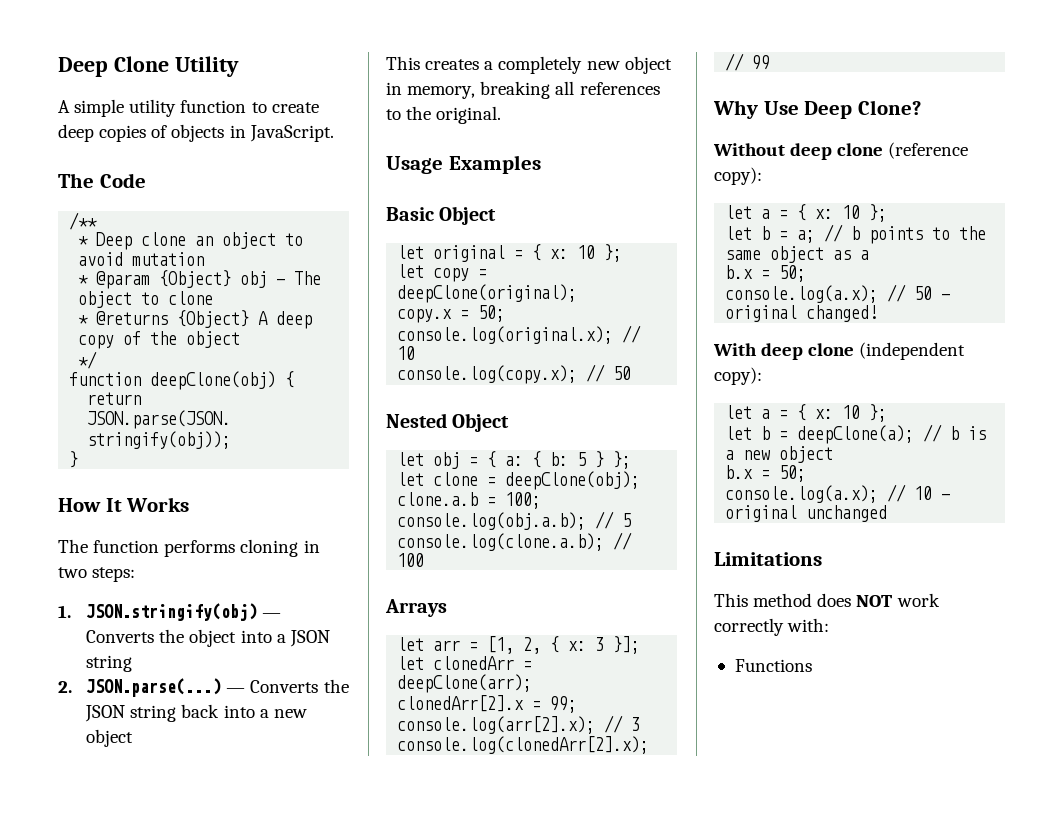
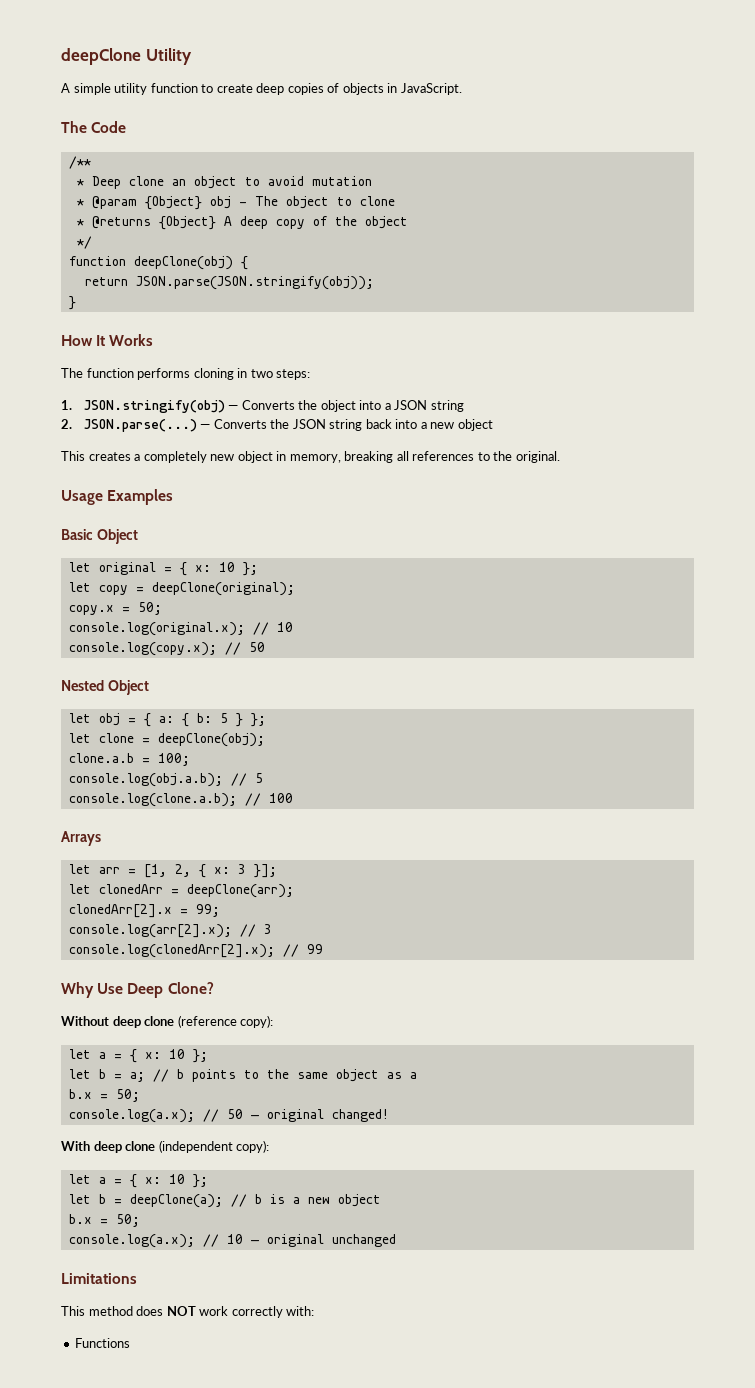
- Deep Clone Utility
+ deepClone Utility

